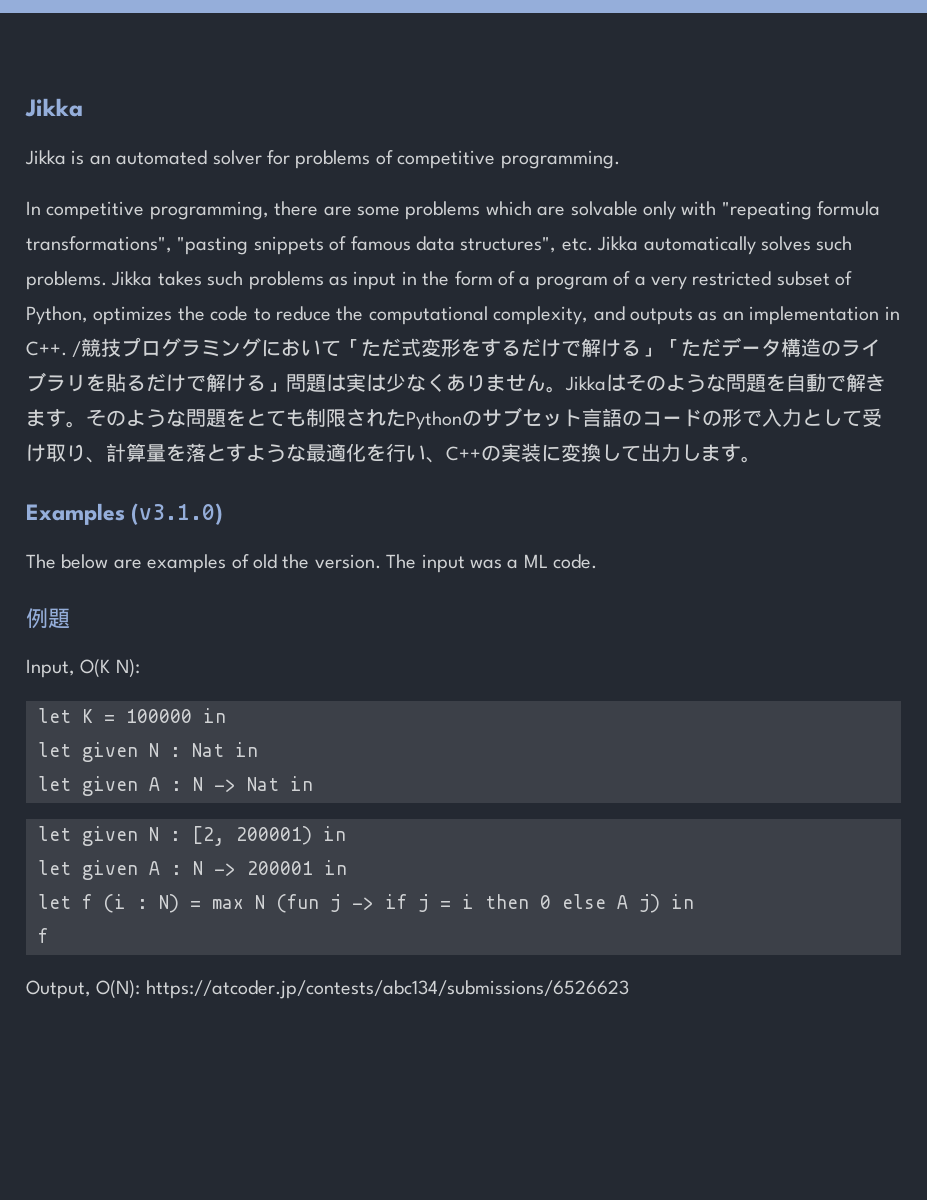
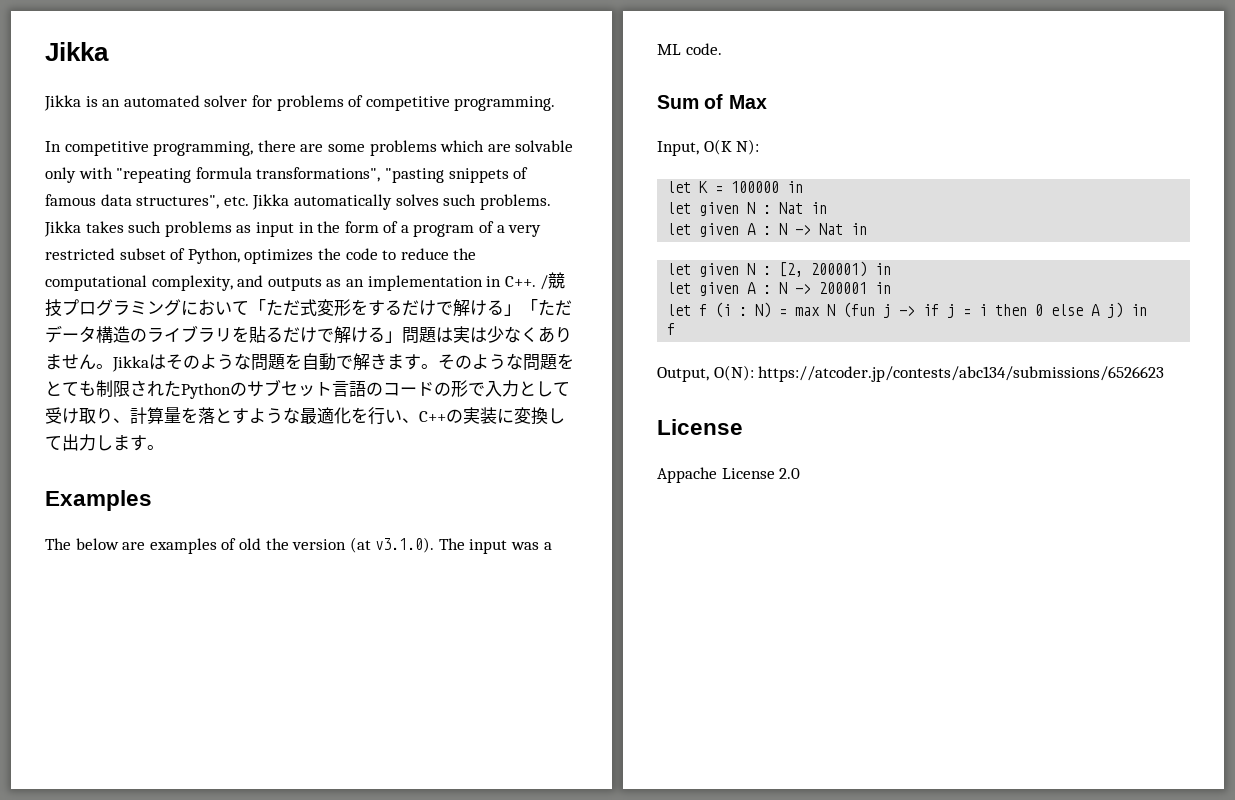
- Examples (v3.1.0)
+ Examples
- The below are examples of old the version. The input was a ML code.
+ The below are examples of old the version (at v3.1.0). The input was a ML code.
- 例題
+ Sum of Max
  Output, O(N): https://atcoder.jp/contests/abc134/submissions/6526623
+ License
+ Appache License 2.0

